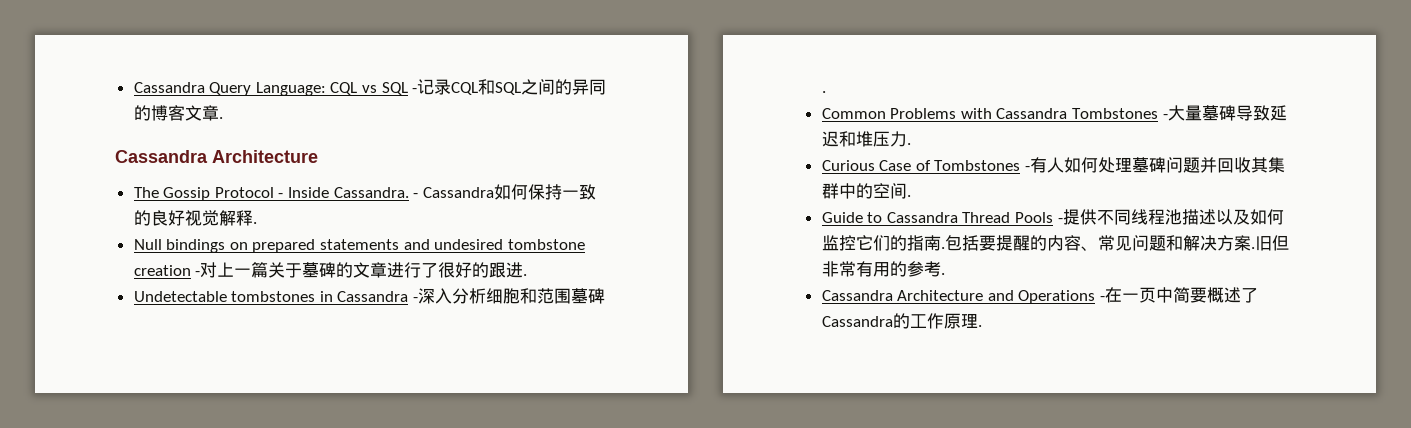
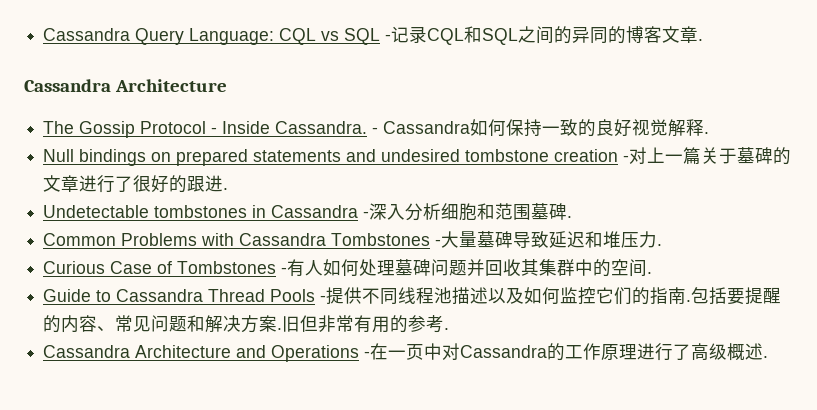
- Cassandra Architecture and Operations -在一页中简要概述了Cassandra的工作原理.
+ Cassandra Architecture and Operations -在一页中对Cassandra的工作原理进行了高级概述.

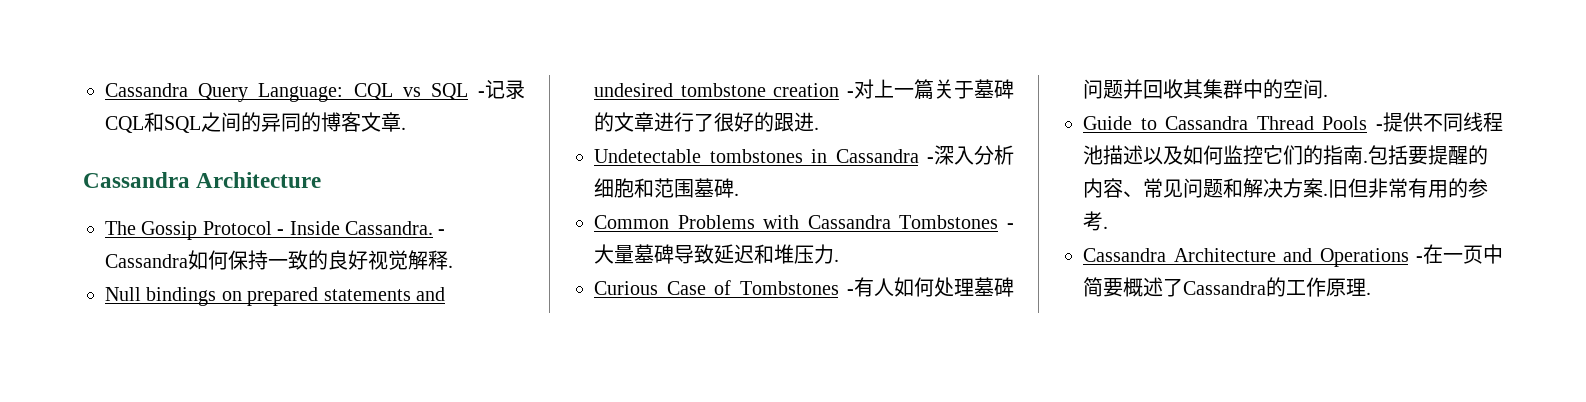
- Cassandra Architecture and Operations -在一页中对Cassandra的工作原理进行了高级概述.
+ Cassandra Architecture and Operations -在一页中简要概述了Cassandra的工作原理.

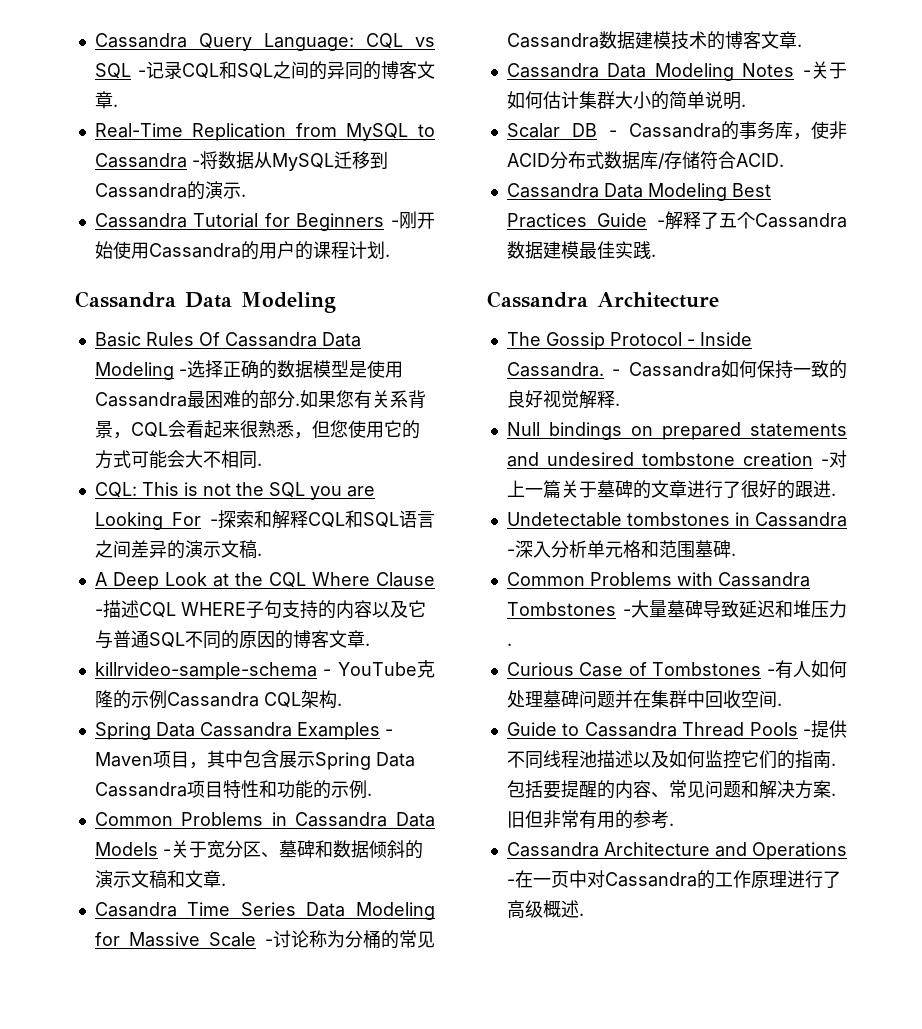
+ Real-Time Replication from MySQL to Cassandra -将数据从MySQL迁移到Cassandra的演示.
+ Cassandra Tutorial for Beginners -刚开始使用Cassandra的用户的课程计划.
+ Cassandra Data Modeling
+ Basic Rules Of Cassandra Data Modeling -选择正确的数据模型是使用Cassandra最困难的部分.如果您有关系背景，CQL会看起来很熟悉，但您使用它的方式可能会大不相同.
+ CQL: This is not the SQL you are Looking For -探索和解释CQL和SQL语言之间差异的演示文稿.
+ A Deep Look at the CQL Where Clause -描述CQL WHERE子句支持的内容以及它与普通SQL不同的原因的博客文章.
+ killrvideo-sample-schema - YouTube克隆的示例Cassandra CQL架构.
+ Spring Data Cassandra Examples - Maven项目，其中包含展示Spring Data Cassandra项目特性和功能的示例.
+ Common Problems in Cassandra Data Models -关于宽分区、墓碑和数据倾斜的演示文稿和文章.
+ Casandra Time Series Data Modeling for Massive Scale -讨论称为分桶的常见Cassandra数据建模技术的博客文章.
+ Cassandra Data Modeling Notes -关于如何估计集群大小的简单说明.
+ Scalar DB - Cassandra的事务库，使非ACID分布式数据库/存储符合ACID.
+ Cassandra Data Modeling Best Practices Guide -解释了五个Cassandra数据建模最佳实践.
- Undetectable tombstones in Cassandra -深入分析细胞和范围墓碑.
+ Undetectable tombstones in Cassandra -深入分析单元格和范围墓碑.
- Curious Case of Tombstones -有人如何处理墓碑问题并回收其集群中的空间.
+ Curious Case of Tombstones -有人如何处理墓碑问题并在集群中回收空间.
- Cassandra Architecture and Operations -在一页中简要概述了Cassandra的工作原理.
+ Cassandra Architecture and Operations -在一页中对Cassandra的工作原理进行了高级概述.

